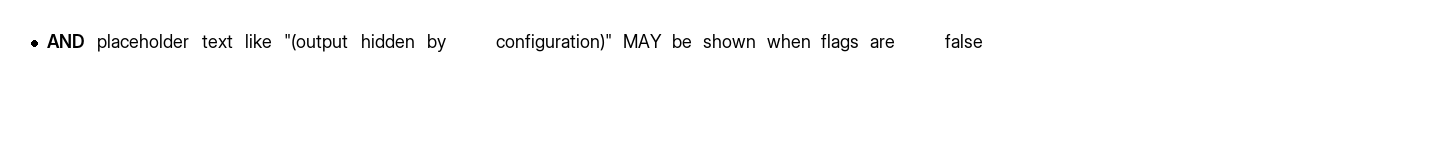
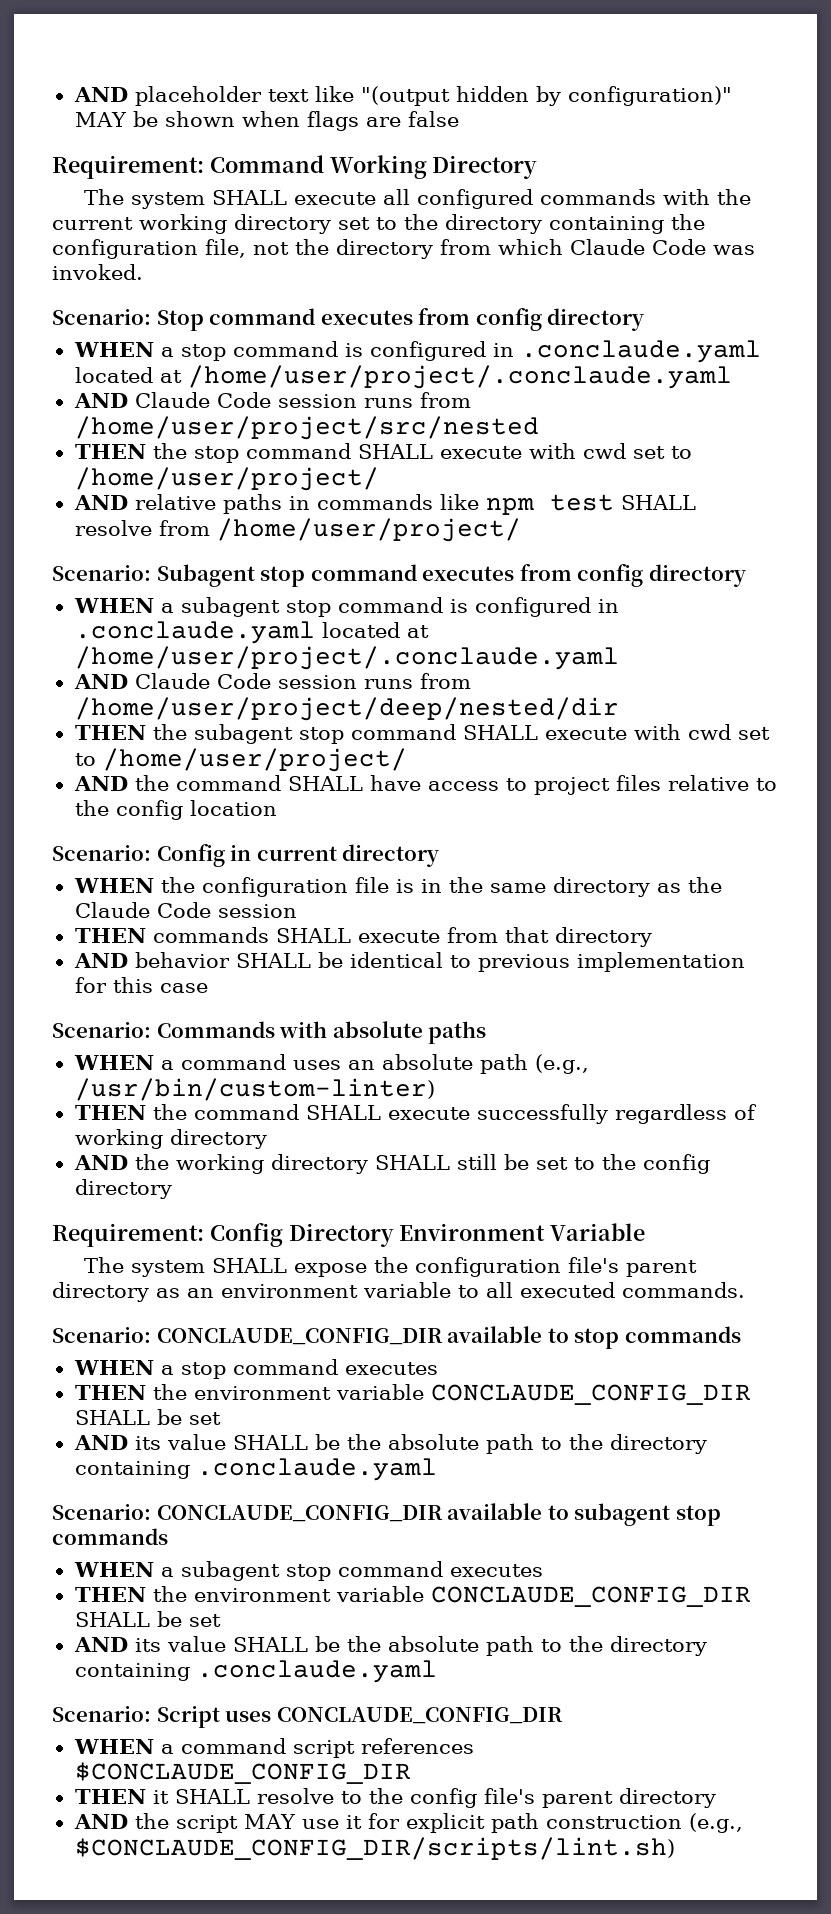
+ Requirement: Command Working Directory
+ The system SHALL execute all configured commands with the current working directory set to the directory containing the configuration file, not the directory from which Claude Code was invoked.
+ Scenario: Stop command executes from config directory
+ WHEN a stop command is configured in .conclaude.yaml located at /home/user/project/.conclaude.yaml
+ AND Claude Code session runs from /home/user/project/src/nested
+ THEN the stop command SHALL execute with cwd set to /home/user/project/
+ AND relative paths in commands like npm test SHALL resolve from /home/user/project/
+ Scenario: Subagent stop command executes from config directory
+ WHEN a subagent stop command is configured in .conclaude.yaml located at /home/user/project/.conclaude.yaml
+ AND Claude Code session runs from /home/user/project/deep/nested/dir
+ THEN the subagent stop command SHALL execute with cwd set to /home/user/project/
+ AND the command SHALL have access to project files relative to the config location
+ Scenario: Config in current directory
+ WHEN the configuration file is in the same directory as the Claude Code session
+ THEN commands SHALL execute from that directory
+ AND behavior SHALL be identical to previous implementation for this case
+ Scenario: Commands with absolute paths
+ WHEN a command uses an absolute path (e.g., /usr/bin/custom-linter)
+ THEN the command SHALL execute successfully regardless of working directory
+ AND the working directory SHALL still be set to the config directory
+ Requirement: Config Directory Environment Variable
+ The system SHALL expose the configuration file's parent directory as an environment variable to all executed commands.
+ Scenario: CONCLAUDE_CONFIG_DIR available to stop commands
+ WHEN a stop command executes
+ THEN the environment variable CONCLAUDE_CONFIG_DIR SHALL be set
+ AND its value SHALL be the absolute path to the directory containing .conclaude.yaml
+ Scenario: CONCLAUDE_CONFIG_DIR available to subagent stop commands
+ WHEN a subagent stop command executes
+ THEN the environment variable CONCLAUDE_CONFIG_DIR SHALL be set
+ AND its value SHALL be the absolute path to the directory containing .conclaude.yaml
+ Scenario: Script uses CONCLAUDE_CONFIG_DIR
+ WHEN a command script references $CONCLAUDE_CONFIG_DIR
+ THEN it SHALL resolve to the config file's parent directory
+ AND the script MAY use it for explicit path construction (e.g., $CONCLAUDE_CONFIG_DIR/scripts/lint.sh)

